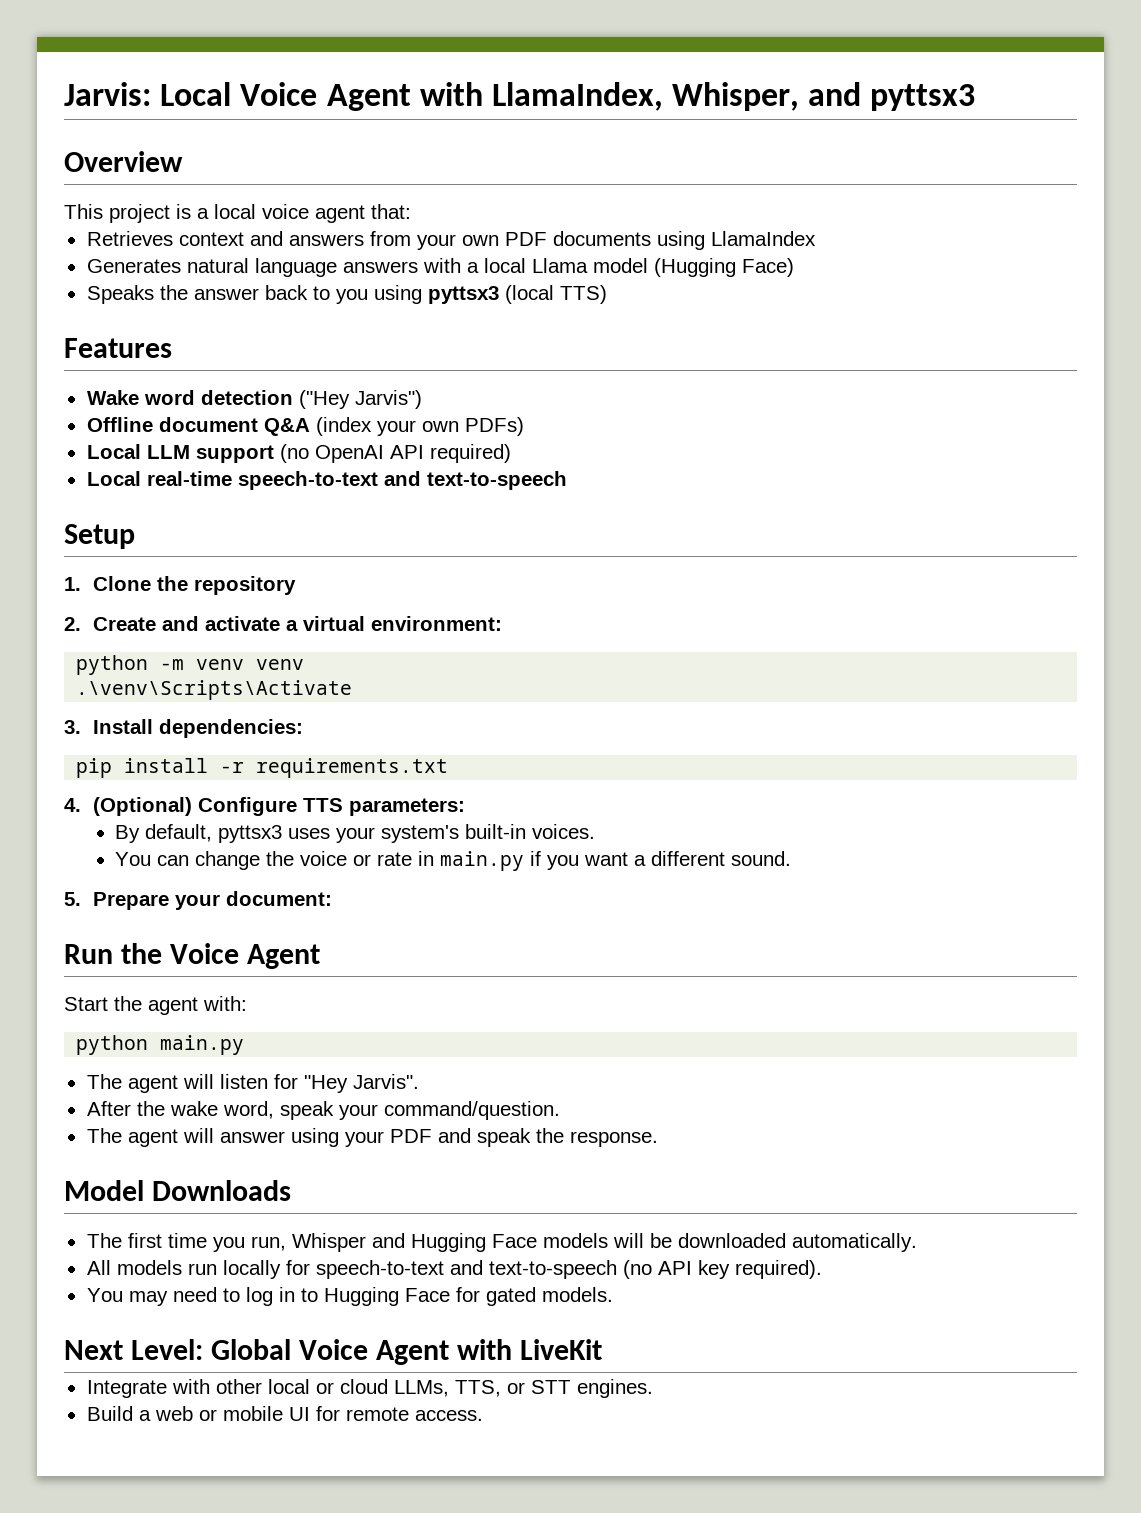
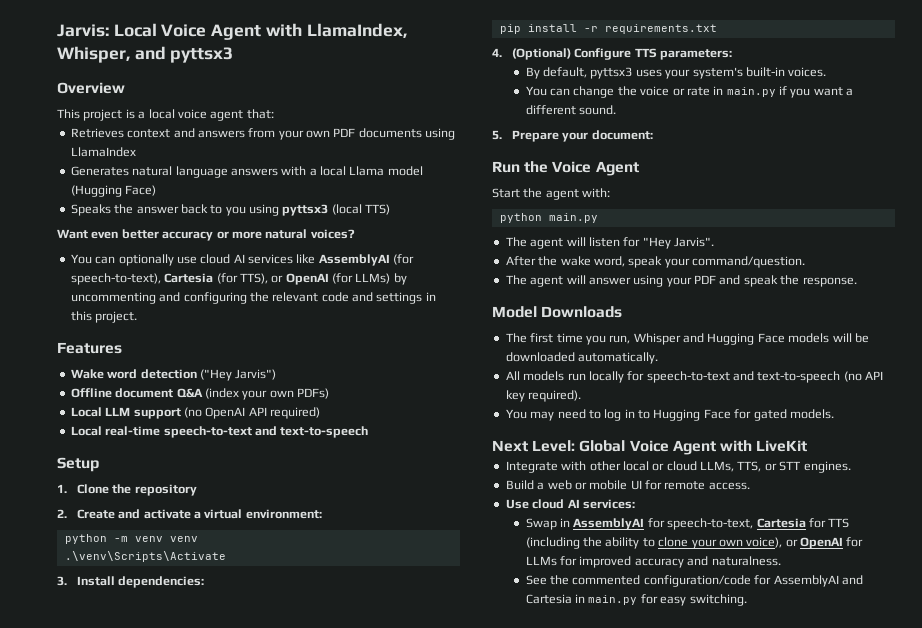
+ Want even better accuracy or more natural voices?
+ You can optionally use cloud AI services like AssemblyAI (for speech-to-text), Cartesia (for TTS), or OpenAI (for LLMs) by uncommenting and configuring the relevant code and settings in this project.
+ Use cloud AI services:
+ Swap in AssemblyAI for speech-to-text, Cartesia for TTS (including the ability to clone your own voice), or OpenAI for LLMs for improved accuracy and naturalness.
+ See the commented configuration/code for AssemblyAI and Cartesia in main.py for easy switching.

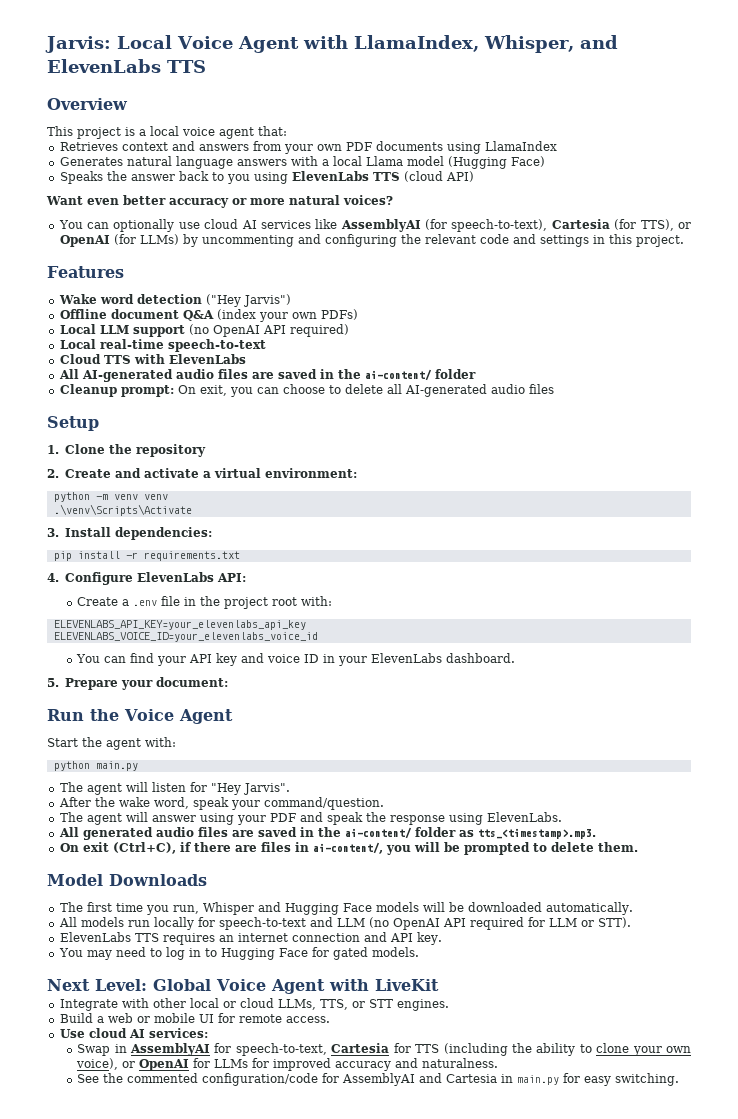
- Jarvis: Local Voice Agent with LlamaIndex, Whisper, and pyttsx3
+ Jarvis: Local Voice Agent with LlamaIndex, Whisper, and ElevenLabs TTS
- Speaks the answer back to you using pyttsx3 (local TTS)
+ Speaks the answer back to you using ElevenLabs TTS (cloud API)
- Local real-time speech-to-text and text-to-speech
+ Local real-time speech-to-text
+ Cloud TTS with ElevenLabs
+ All AI-generated audio files are saved in the ai-content/ folder
+ Cleanup prompt: On exit, you can choose to delete all AI-generated audio files
- 4. (Optional) Configure TTS parameters:
- By default, pyttsx3 uses your system's built-in voices.
- You can change the voice or rate in main.py if you want a different sound.
+ 4. Configure ElevenLabs API:
+ Create a .env file in the project root with:
+ ELEVENLABS_API_KEY=your_elevenlabs_api_key
+ ELEVENLABS_VOICE_ID=your_elevenlabs_voice_id
+ You can find your API key and voice ID in your ElevenLabs dashboard.
- The agent will answer using your PDF and speak the response.
+ The agent will answer using your PDF and speak the response using ElevenLabs.
+ All generated audio files are saved in the ai-content/ folder as tts_<timestamp>.mp3.
+ On exit (Ctrl+C), if there are files in ai-content/, you will be prompted to delete them.
- All models run locally for speech-to-text and text-to-speech (no API key required).
+ All models run locally for speech-to-text and LLM (no OpenAI API required for LLM or STT).
+ ElevenLabs TTS requires an internet connection and API key.

